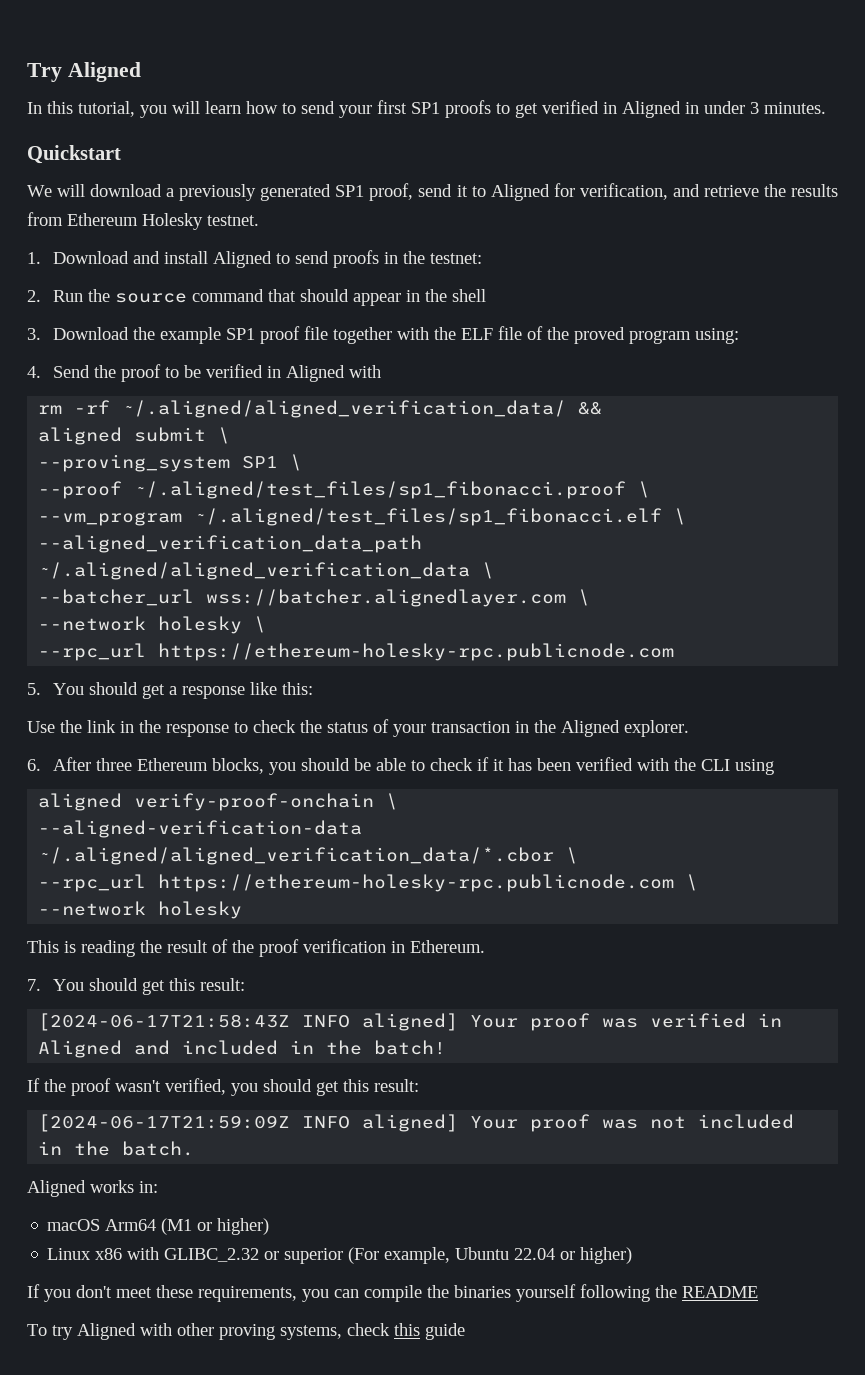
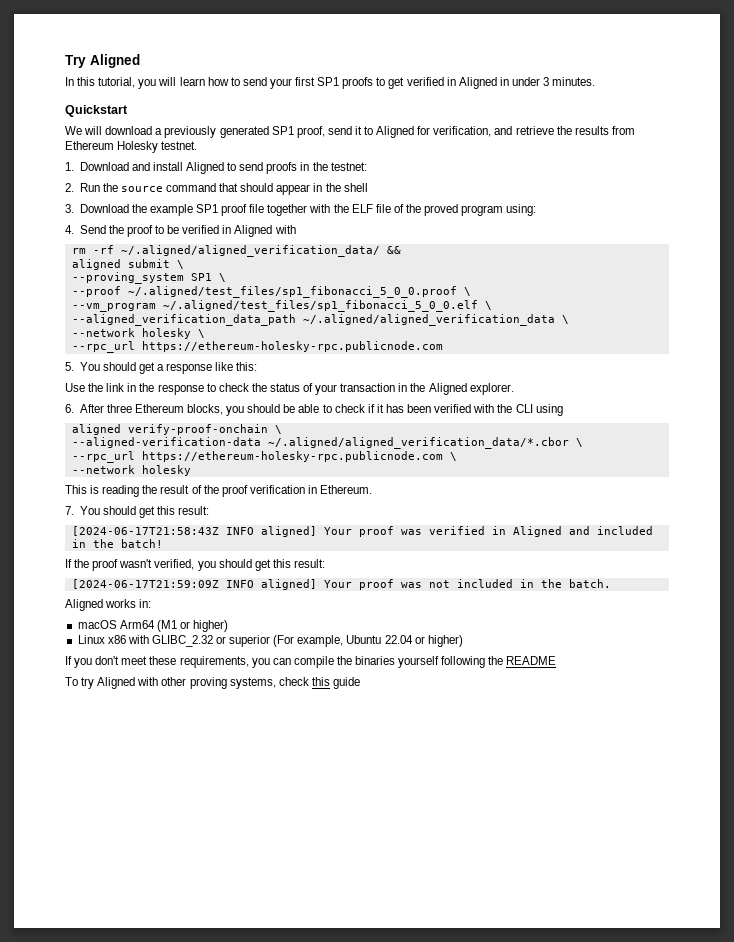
- --proof ~/.aligned/test_files/sp1_fibonacci.proof \
+ --proof ~/.aligned/test_files/sp1_fibonacci_5_0_0.proof \
- --vm_program ~/.aligned/test_files/sp1_fibonacci.elf \
+ --vm_program ~/.aligned/test_files/sp1_fibonacci_5_0_0.elf \
- --batcher_url wss://batcher.alignedlayer.com \

